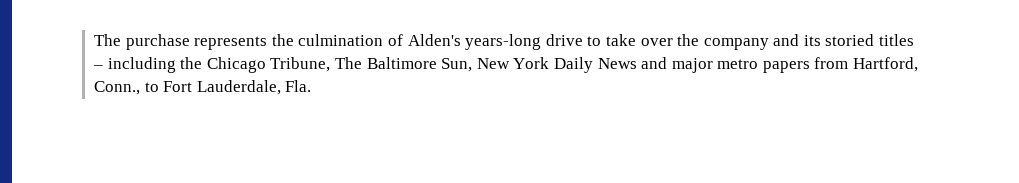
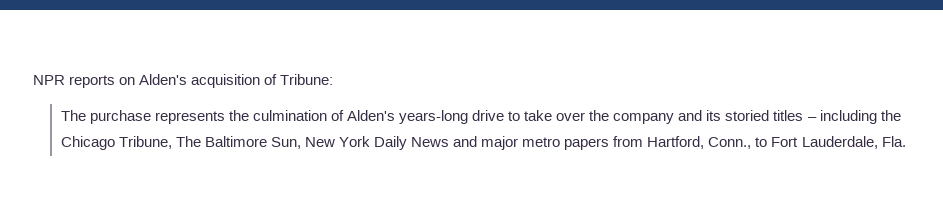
+ NPR reports on Alden's acquisition of Tribune:

